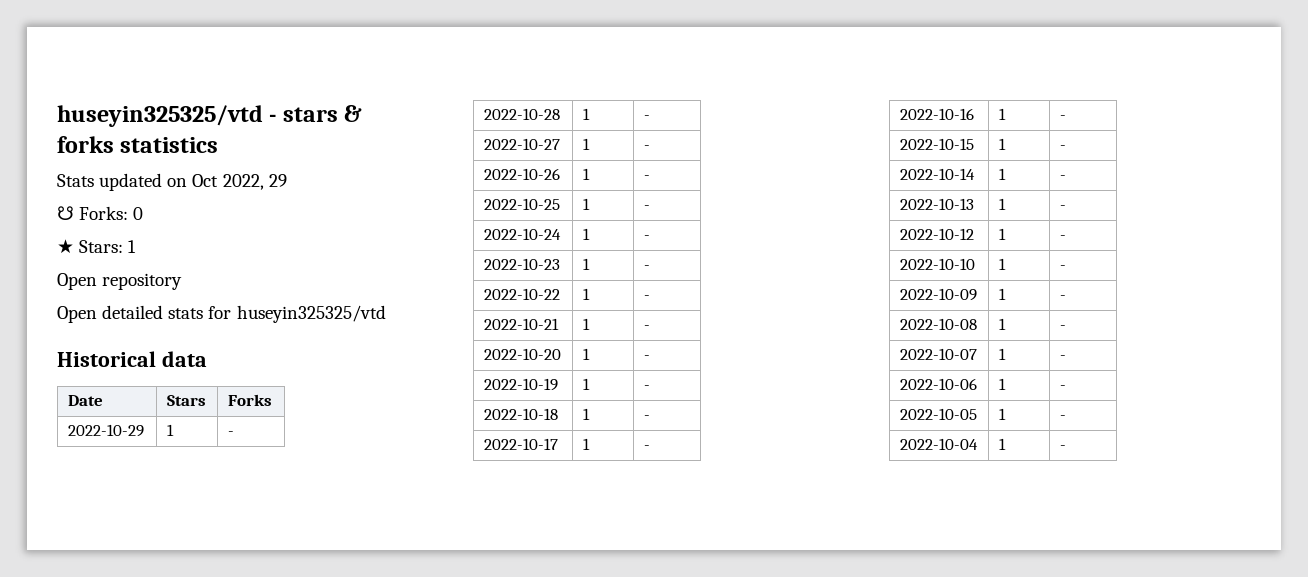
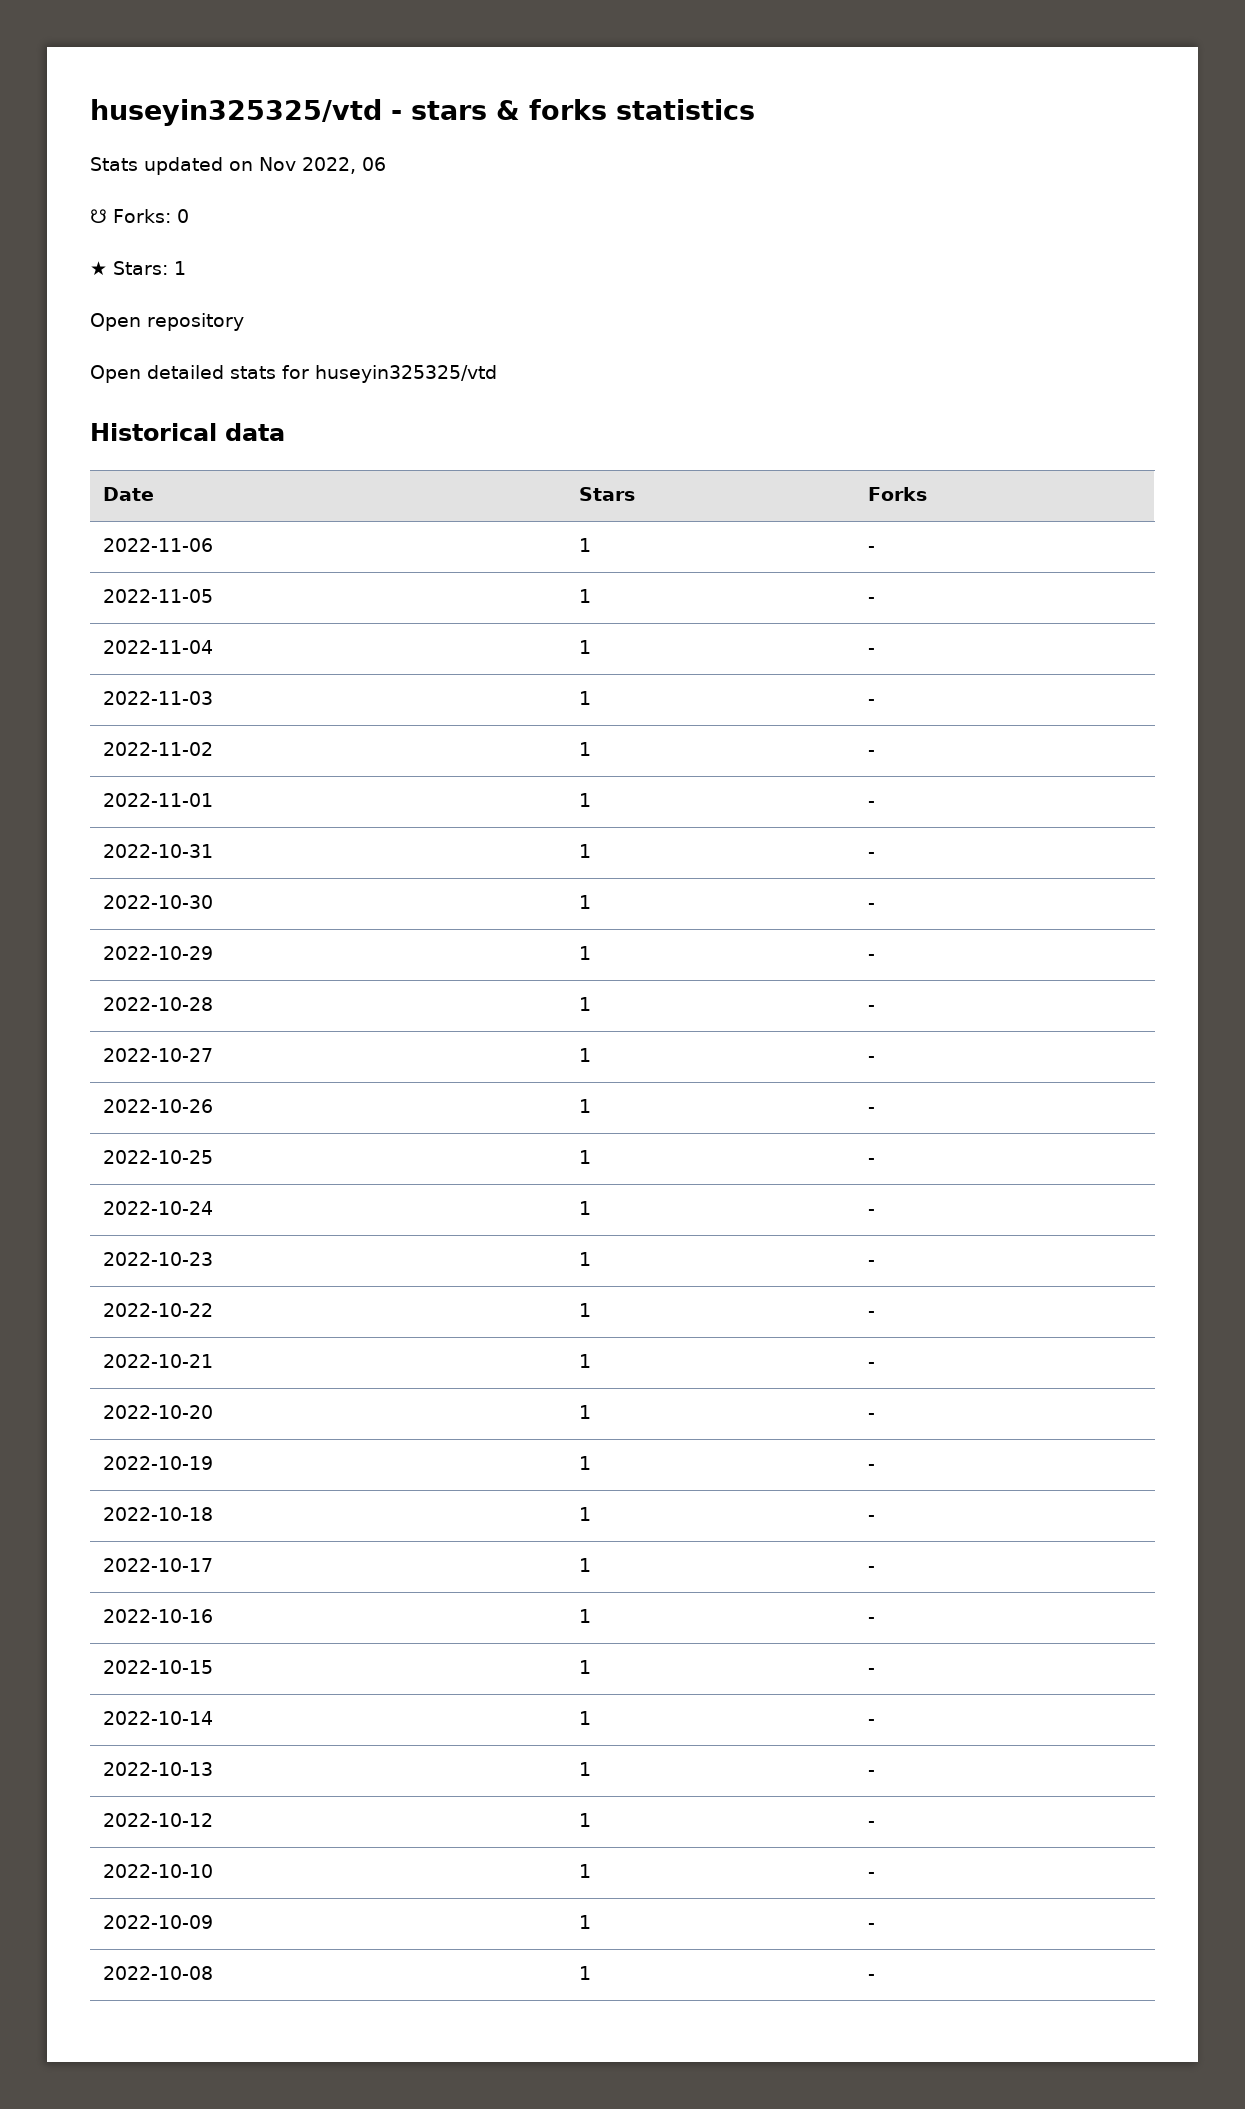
- Stats updated on Oct 2022, 29
+ Stats updated on Nov 2022, 06
+ 2022-11-06 | 1 | -
+ 2022-11-05 | 1 | -
+ 2022-11-04 | 1 | -
+ 2022-11-03 | 1 | -
+ 2022-11-02 | 1 | -
+ 2022-11-01 | 1 | -
+ 2022-10-31 | 1 | -
+ 2022-10-30 | 1 | -
- 2022-10-07 | 1 | -
- 2022-10-06 | 1 | -
- 2022-10-05 | 1 | -
- 2022-10-04 | 1 | -

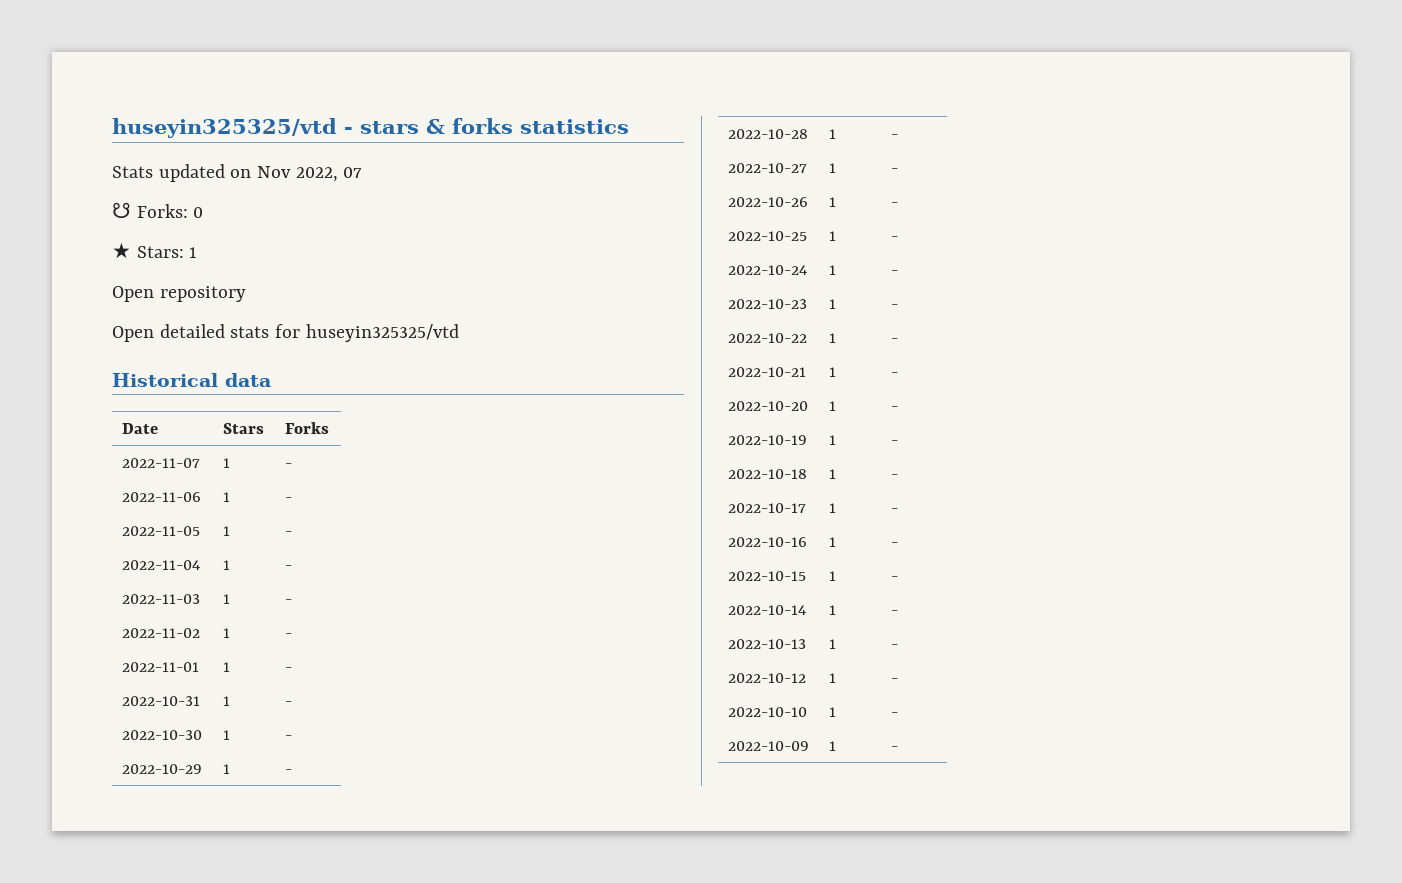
- Stats updated on Nov 2022, 06
+ Stats updated on Nov 2022, 07
+ 2022-11-07 | 1 | -
- 2022-10-08 | 1 | -

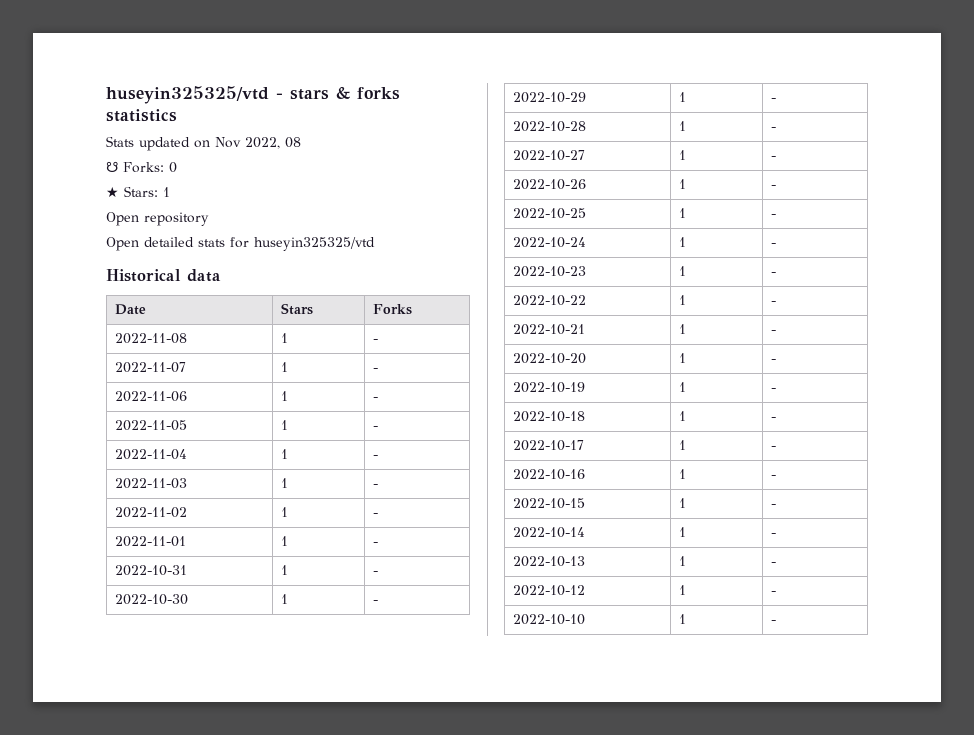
- Stats updated on Nov 2022, 07
+ Stats updated on Nov 2022, 08
+ 2022-11-08 | 1 | -
- 2022-10-09 | 1 | -

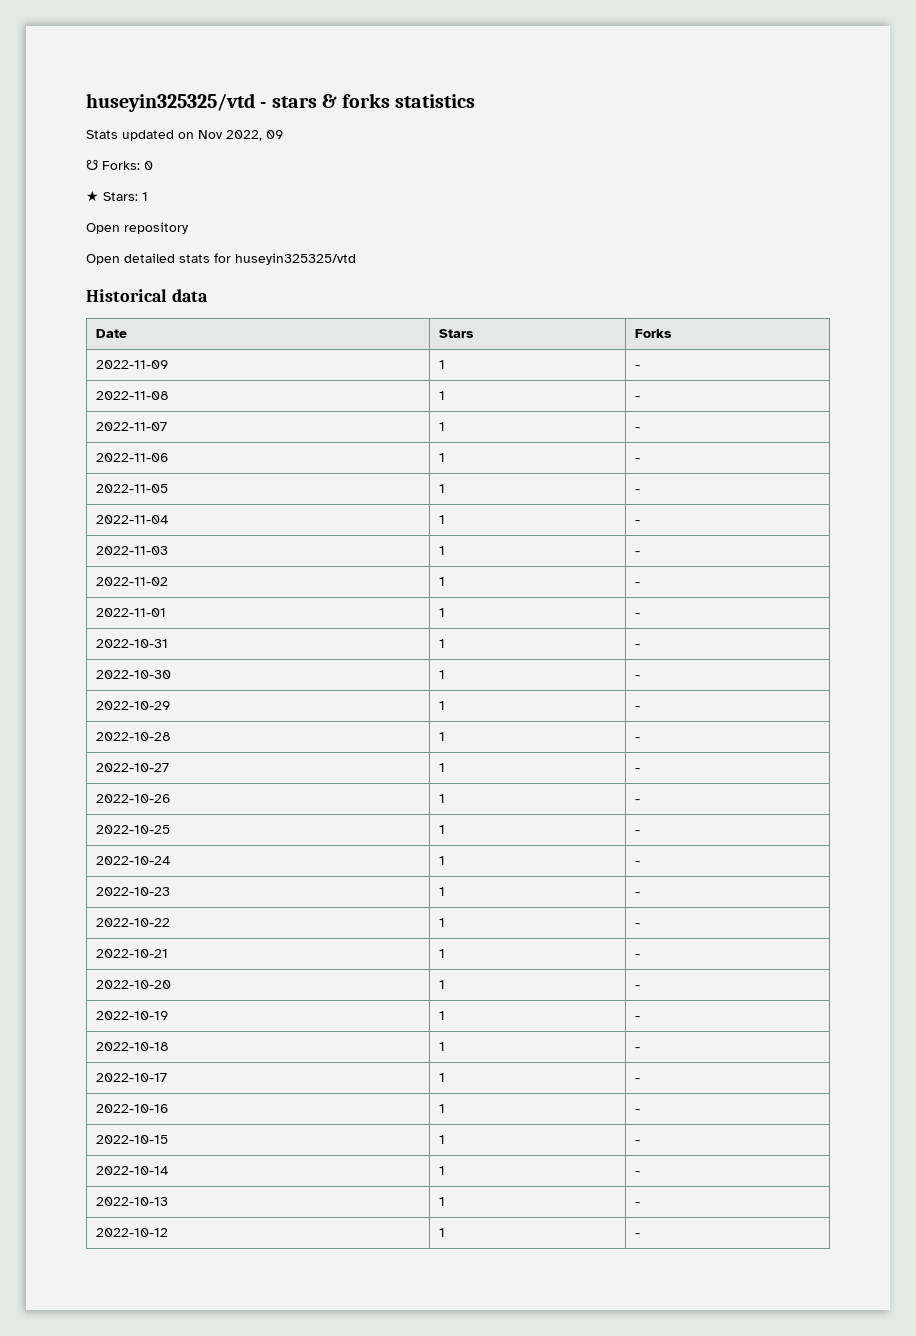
- Stats updated on Nov 2022, 08
+ Stats updated on Nov 2022, 09
+ 2022-11-09 | 1 | -
- 2022-10-10 | 1 | -

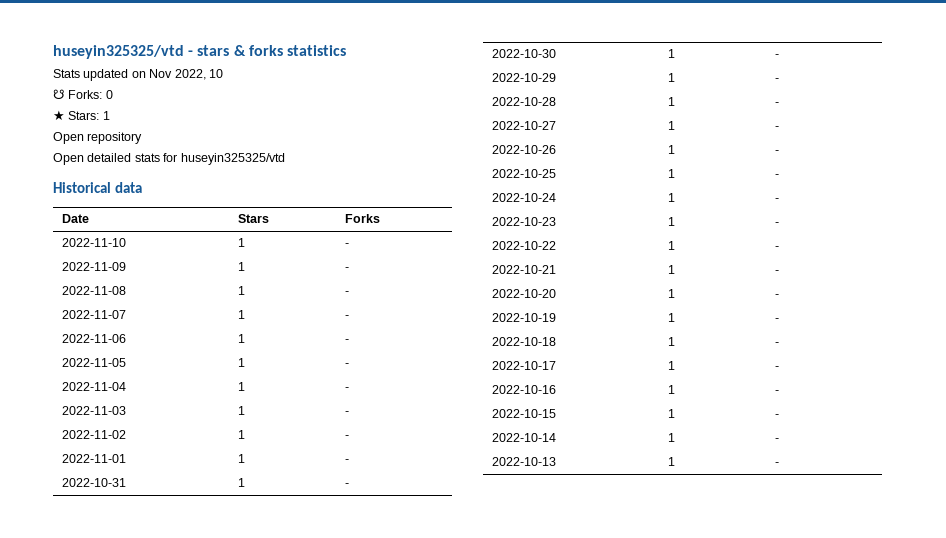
- Stats updated on Nov 2022, 09
+ Stats updated on Nov 2022, 10
+ 2022-11-10 | 1 | -
- 2022-10-12 | 1 | -

